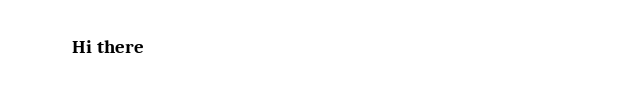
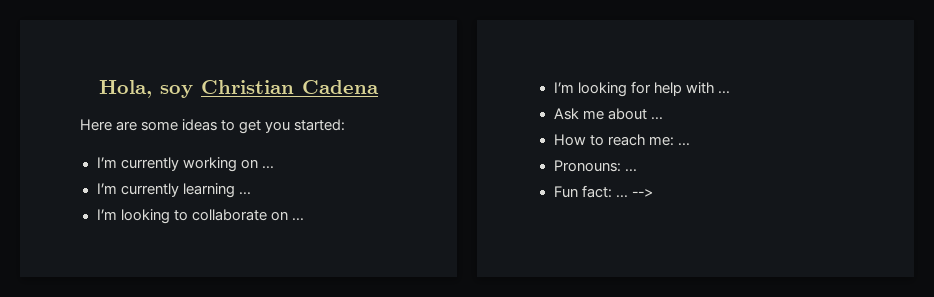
- Hi there
+ Hola, soy Christian Cadena
+ Here are some ideas to get you started:
+ I’m currently working on ...
+ I’m currently learning ...
+ I’m looking to collaborate on ...
+ I’m looking for help with ...
+ Ask me about ...
+ How to reach me: ...
+ Pronouns: ...
+ Fun fact: ... -->

